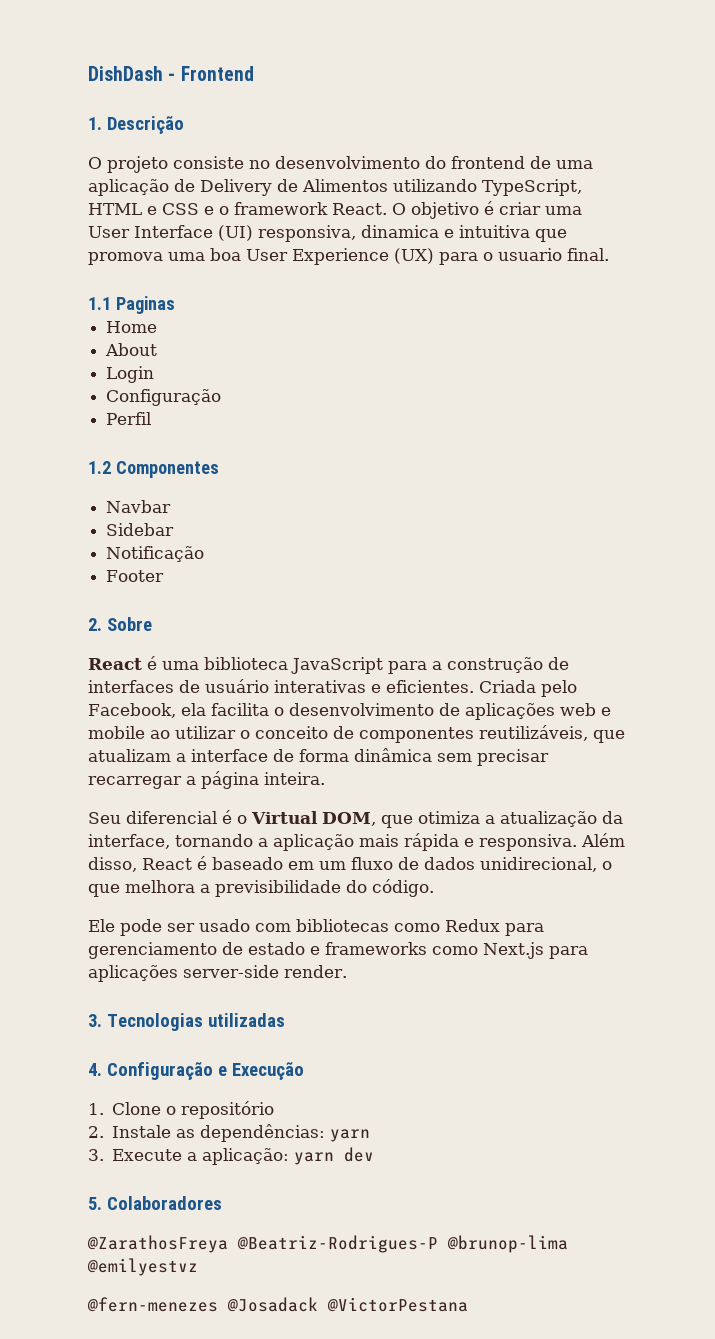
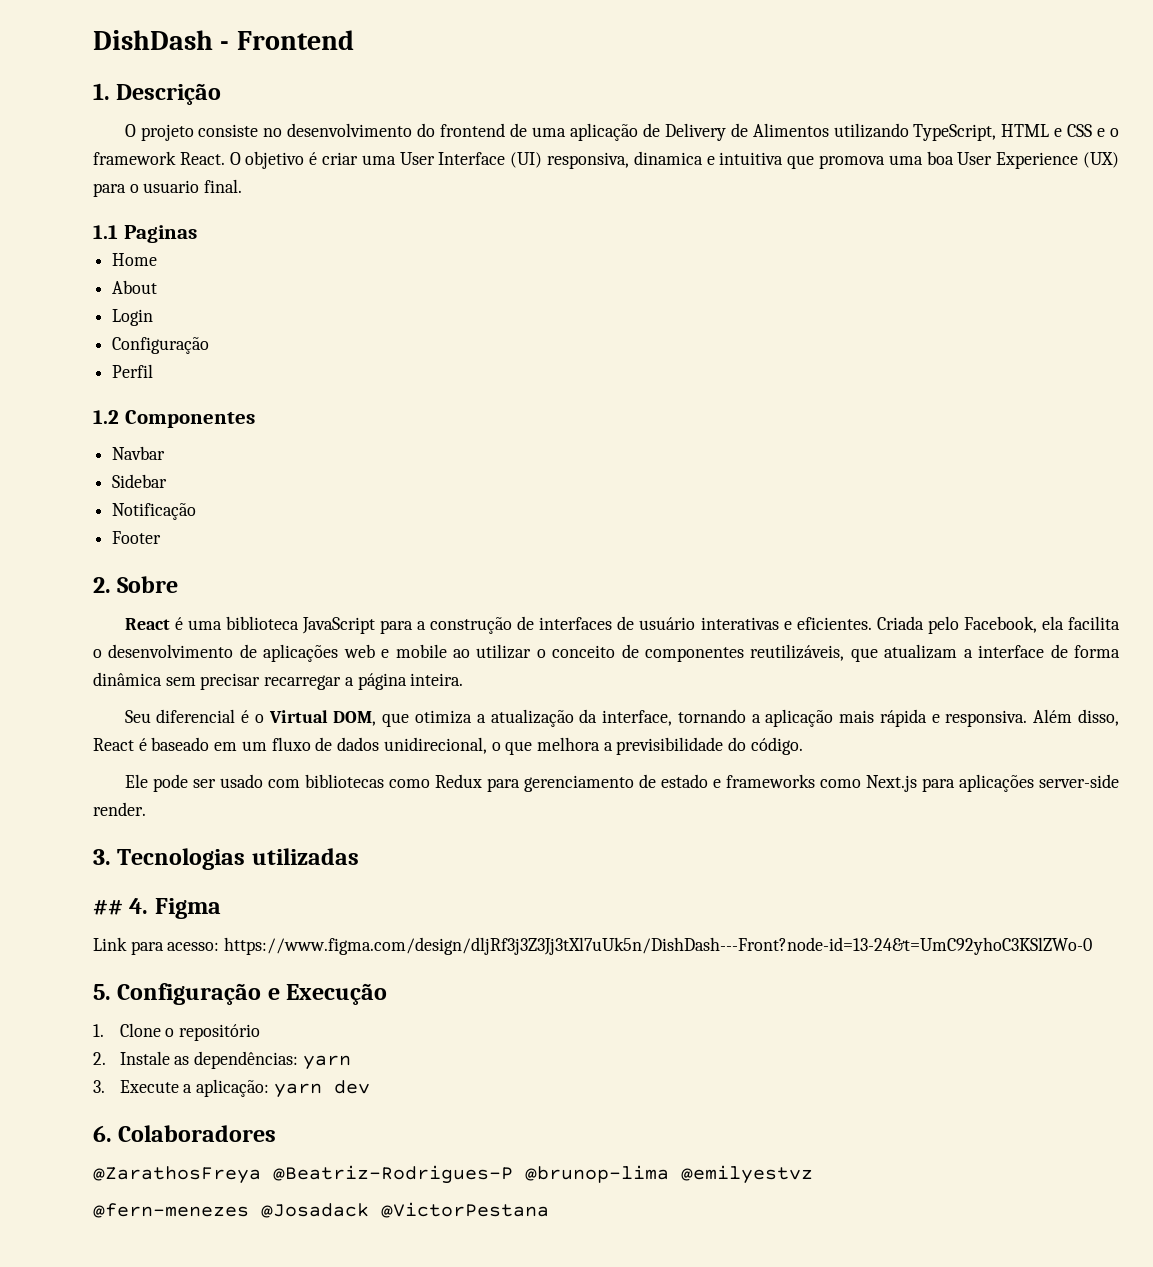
- 4. Configuração e Execução
+ ## 4. Figma
+ Link para acesso: https://www.figma.com/design/dljRf3j3Z3Jj3tXl7uUk5n/DishDash---Front?node-id=13-24&t=UmC92yhoC3KSlZWo-0
+ 5. Configuração e Execução
- 5. Colaboradores
+ 6. Colaboradores

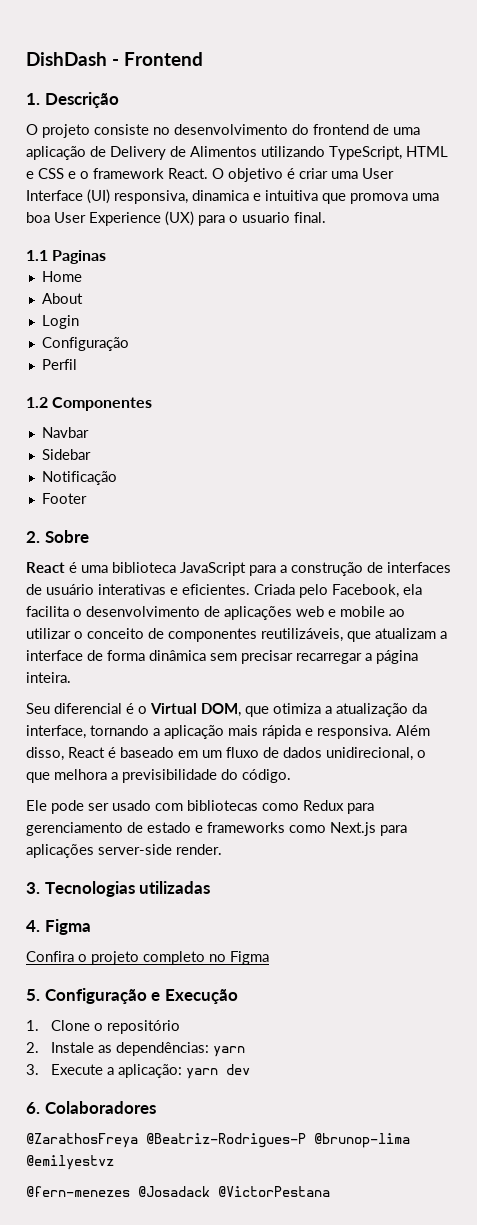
- ## 4. Figma
+ 4. Figma
- Link para acesso: https://www.figma.com/design/dljRf3j3Z3Jj3tXl7uUk5n/DishDash---Front?node-id=13-24&t=UmC92yhoC3KSlZWo-0
+ Confira o projeto completo no Figma

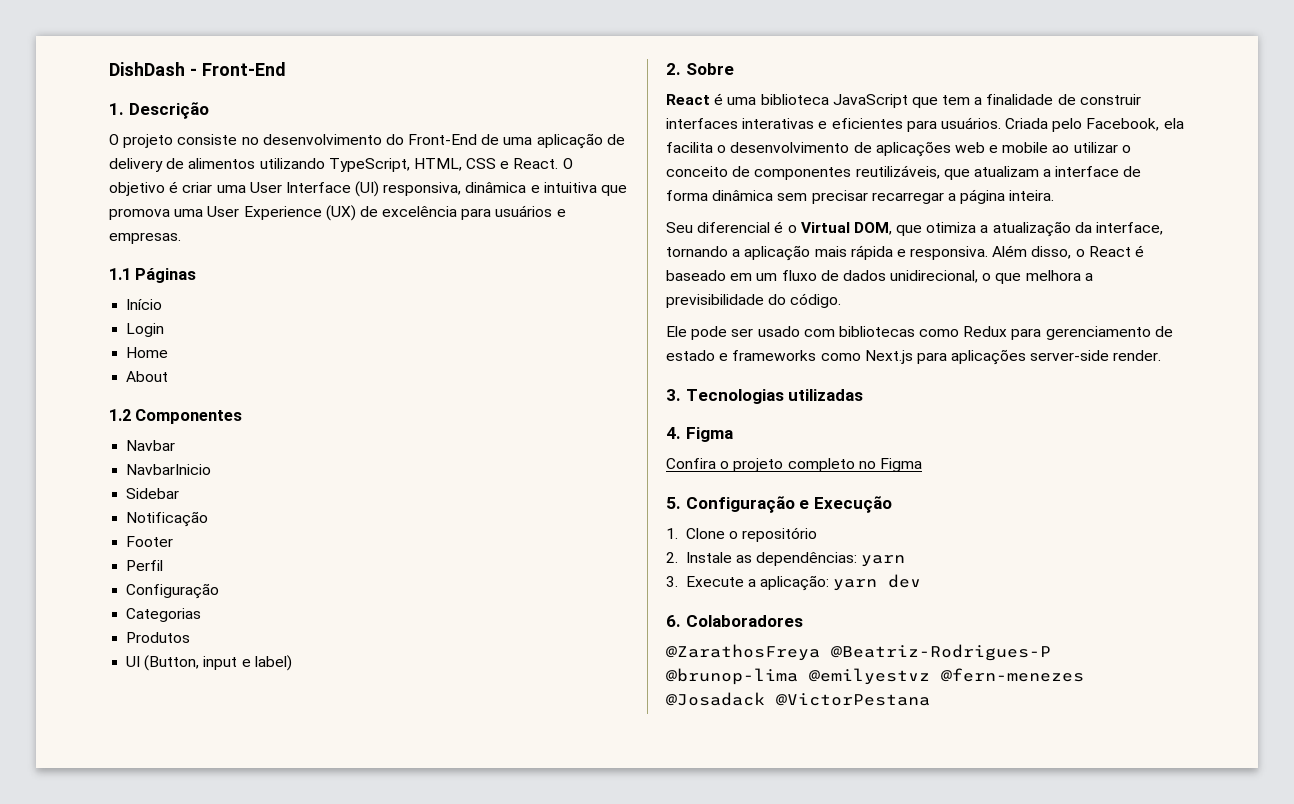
- DishDash - Frontend
+ DishDash - Front-End
- O projeto consiste no desenvolvimento do frontend de uma aplicação de Delivery de Alimentos utilizando TypeScript, HTML e CSS e o framework React.
+ O projeto consiste no desenvolvimento do Front-End de uma aplicação de delivery de alimentos utilizando TypeScript, HTML, CSS e React.
- O objetivo é criar uma User Interface (UI) responsiva, dinamica e intuitiva que promova uma boa User Experience (UX) para o usuario final.
- 1.1 Paginas
+ O objetivo é criar uma User Interface (UI) responsiva, dinâmica e intuitiva que promova uma User Experience (UX) de excelência para usuários e empresas.
+ 1.1 Páginas
+ Início
+ Login
- Login
- Configuração
- Perfil
+ NavbarInicio
+ Perfil
+ Configuração
+ Categorias
+ Produtos
+ UI (Button, input e label)
- React é uma biblioteca JavaScript para a construção de interfaces de usuário interativas e eficientes.
+ React é uma biblioteca JavaScript que tem a finalidade de construir interfaces interativas e eficientes para usuários.
- Além disso, React é baseado em um fluxo de dados unidirecional, o que melhora a previsibilidade do código.
+ Além disso, o React é baseado em um fluxo de dados unidirecional, o que melhora a previsibilidade do código.
- @ZarathosFreya @Beatriz-Rodrigues-P @brunop-lima @emilyestvz
- @fern-menezes @Josadack @VictorPestana
+ @ZarathosFreya @Beatriz-Rodrigues-P @brunop-lima @emilyestvz @fern-menezes @Josadack @VictorPestana

